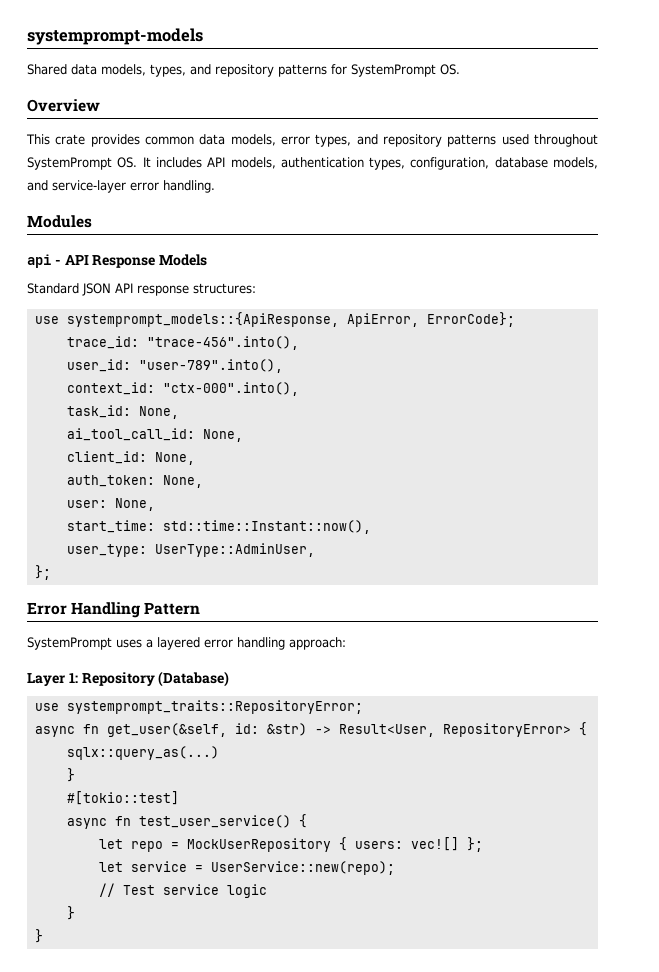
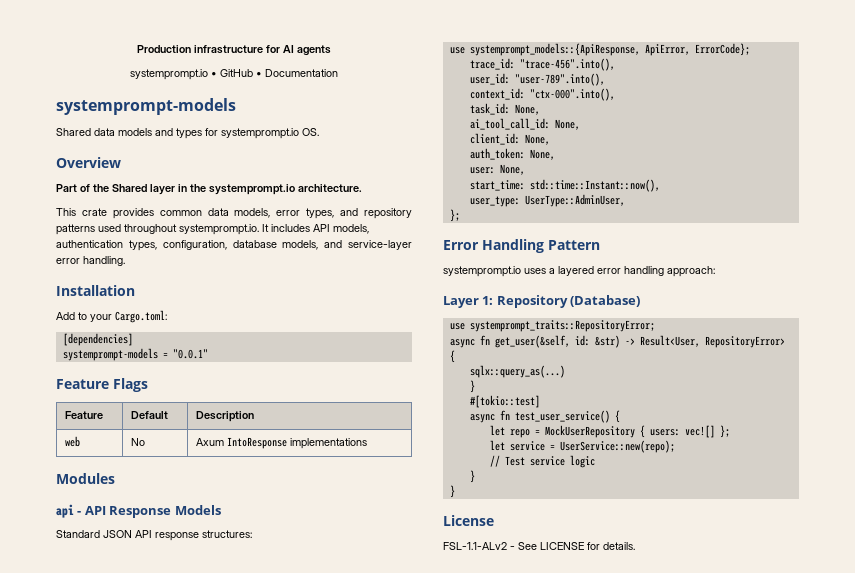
+ Production infrastructure for AI agents
+ systemprompt.io • GitHub • Documentation
  systemprompt-models
- Shared data models, types, and repository patterns for SystemPrompt OS.
+ Shared data models and types for systemprompt.io OS.
  Overview
+ Part of the Shared layer in the systemprompt.io architecture.
- This crate provides common data models, error types, and repository patterns used throughout SystemPrompt OS. It includes API models, authentication types, configuration, database models, and service-layer error handling.
+ This crate provides common data models, error types, and repository patterns used throughout systemprompt.io. It includes API models, authentication types, configuration, database models, and service-layer error handling.
+ Installation
+ Add to your Cargo.toml:
+ [dependencies]
+ systemprompt-models = "0.0.1"
+ Feature Flags
+ Feature | Default | Description
+ web | No | Axum IntoResponse implementations
- SystemPrompt uses a layered error handling approach:
+ systemprompt.io uses a layered error handling approach:
+ License
+ FSL-1.1-ALv2 - See LICENSE for details.

